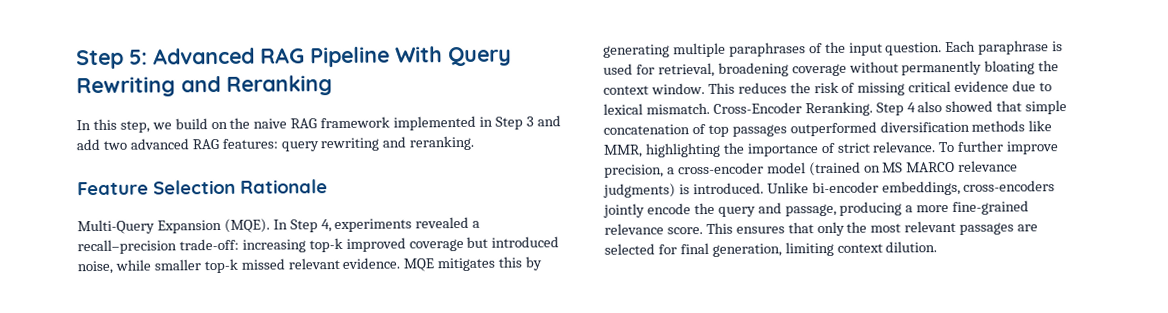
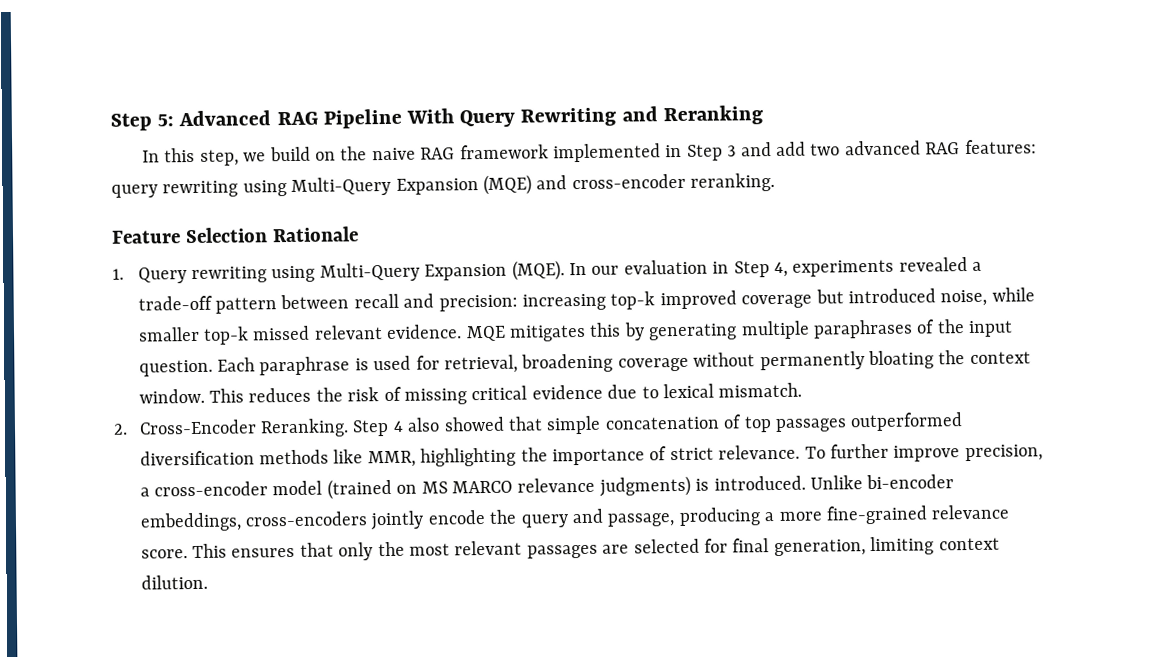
- In this step, we build on the naive RAG framework implemented in Step 3 and add two advanced RAG features: query rewriting and reranking.
+ In this step, we build on the naive RAG framework implemented in Step 3 and add two advanced RAG features: query rewriting using Multi-Query Expansion (MQE) and cross-encoder reranking.
- Multi-Query Expansion (MQE).
+ 1. Query rewriting using Multi-Query Expansion (MQE).
- In Step 4, experiments revealed a recall–precision trade-off: increasing top-k improved coverage but introduced noise, while smaller top-k missed relevant evidence.
+ In our evaluation in Step 4, experiments revealed a trade-off pattern between recall and precision: increasing top-k improved coverage but introduced noise, while smaller top-k missed relevant evidence.
- This reduces the risk of missing critical evidence due to lexical mismatch. Cross-Encoder Reranking.
+ This reduces the risk of missing critical evidence due to lexical mismatch.
+ 2. Cross-Encoder Reranking.

